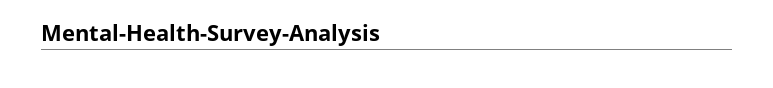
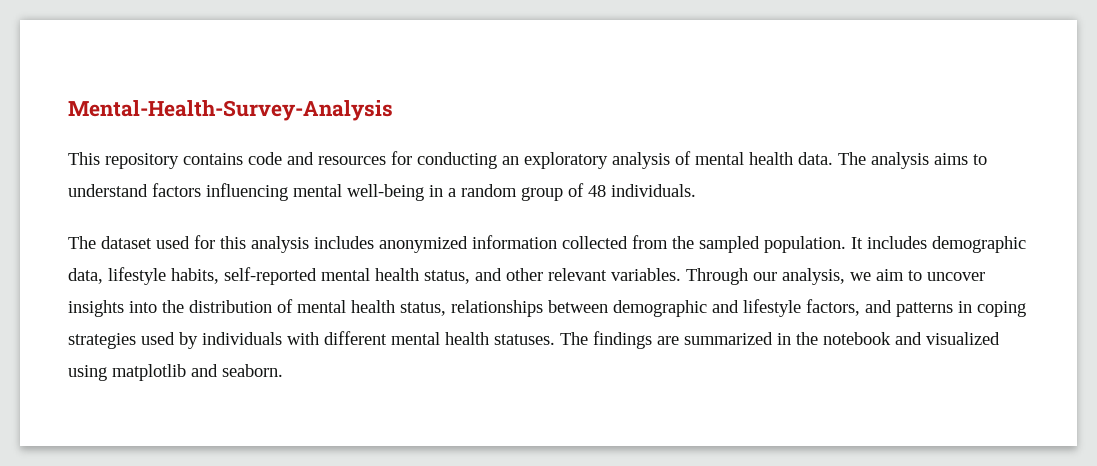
+ This repository contains code and resources for conducting an exploratory analysis of mental health data. The analysis aims to understand factors influencing mental well-being in a random group of 48 individuals.
+ The dataset used for this analysis includes anonymized information collected from the sampled population. It includes demographic data, lifestyle habits, self-reported mental health status, and other relevant variables. Through our analysis, we aim to uncover insights into the distribution of mental health status, relationships between demographic and lifestyle factors, and patterns in coping strategies used by individuals with different mental health statuses. The findings are summarized in the notebook and visualized using matplotlib and seaborn.

